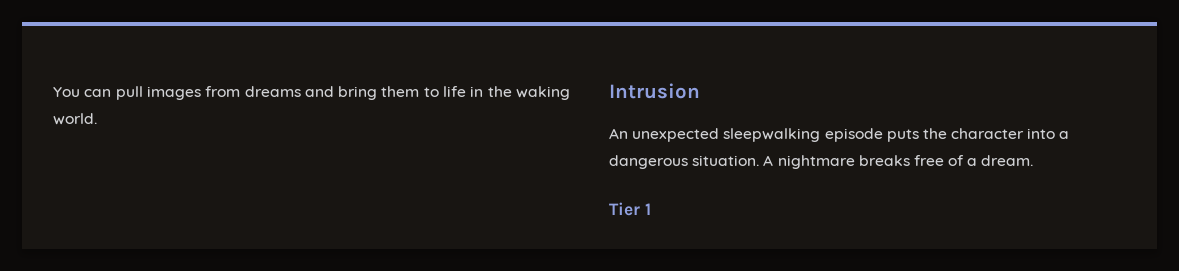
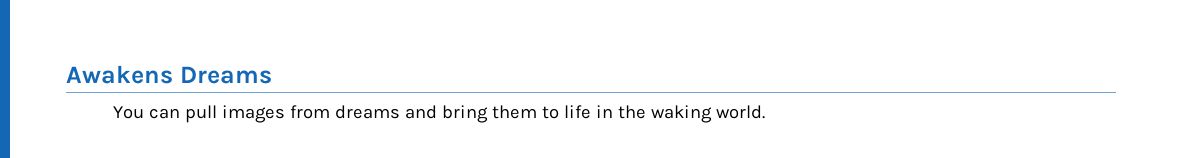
+ Awakens Dreams
- Intrusion
- An unexpected sleepwalking episode puts the character into a dangerous situation. A nightmare breaks free of a dream.
- Tier 1

